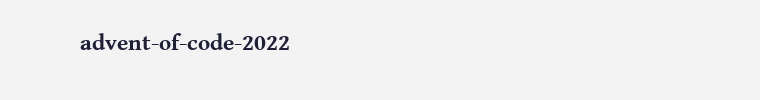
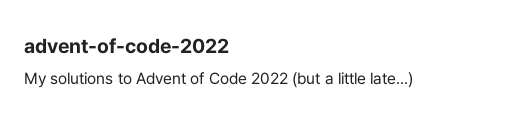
+ My solutions to Advent of Code 2022 (but a little late...)

